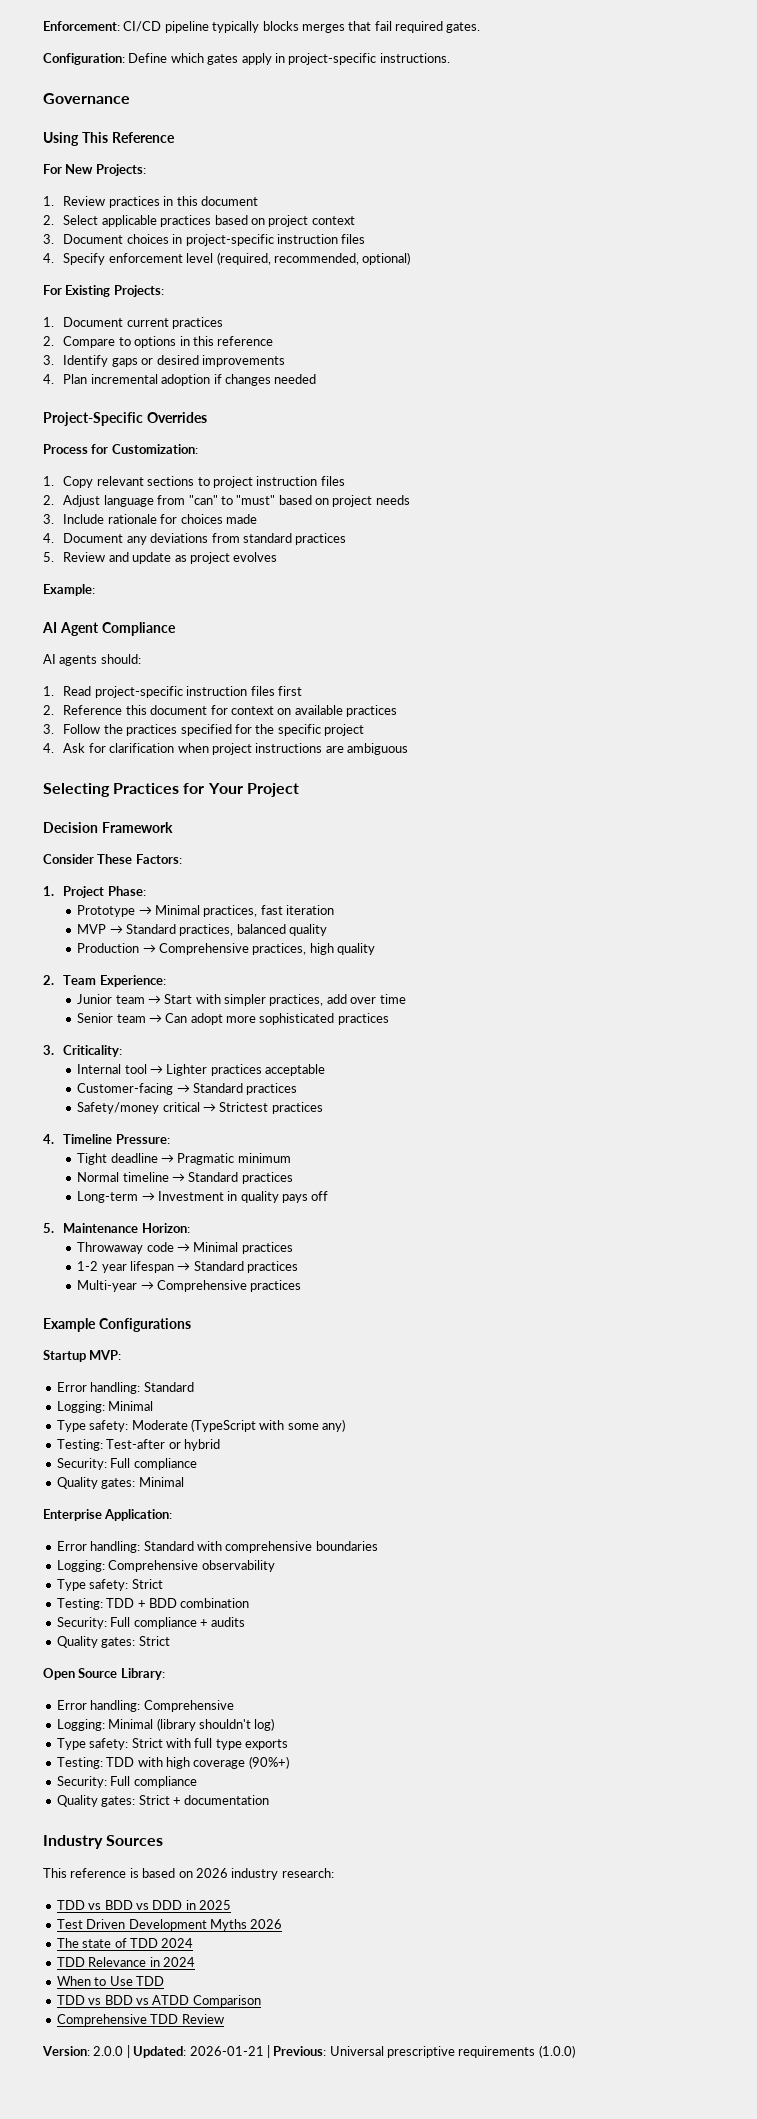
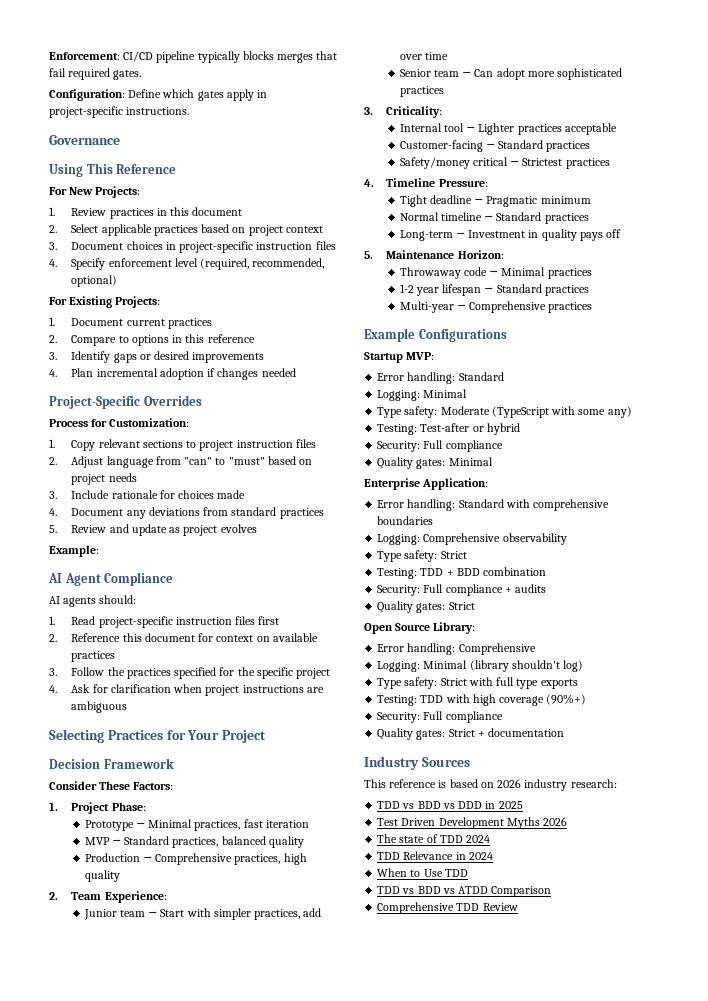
- Version: 2.0.0 | Updated: 2026-01-21 | Previous: Universal prescriptive requirements (1.0.0)

